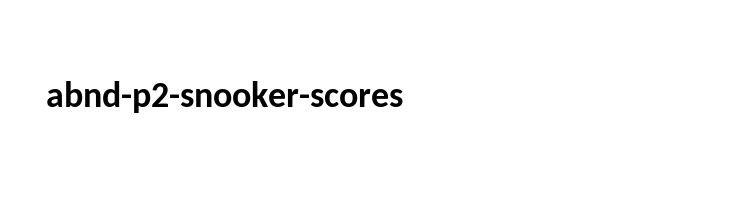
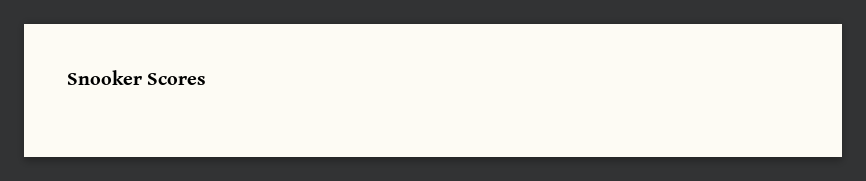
- abnd-p2-snooker-scores
+ Snooker Scores

